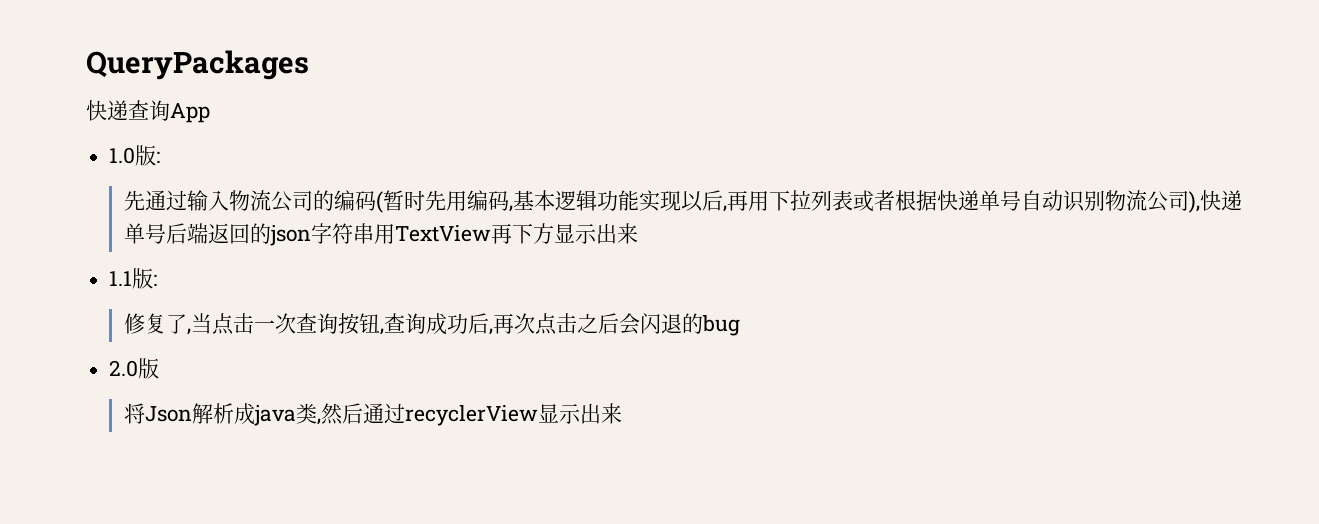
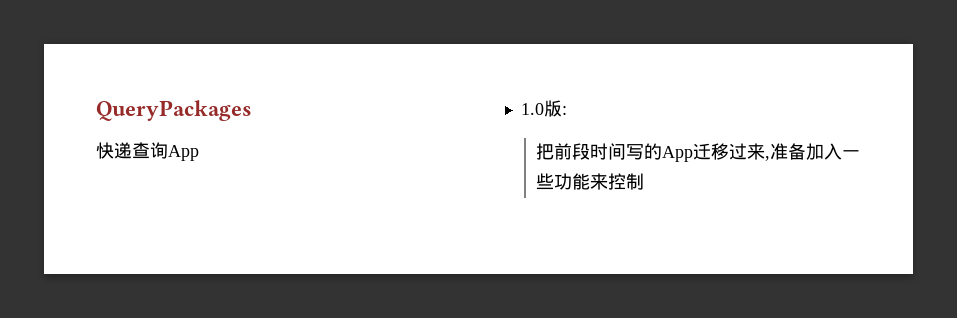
- 先通过输入物流公司的编码(暂时先用编码,基本逻辑功能实现以后,再用下拉列表或者根据快递单号自动识别物流公司),快递单号后端返回的json字符串用TextView再下方显示出来
- 1.1版:
- 修复了,当点击一次查询按钮,查询成功后,再次点击之后会闪退的bug
- 2.0版
- 将Json解析成java类,然后通过recyclerView显示出来
+ 把前段时间写的App迁移过来,准备加入一些功能来控制

